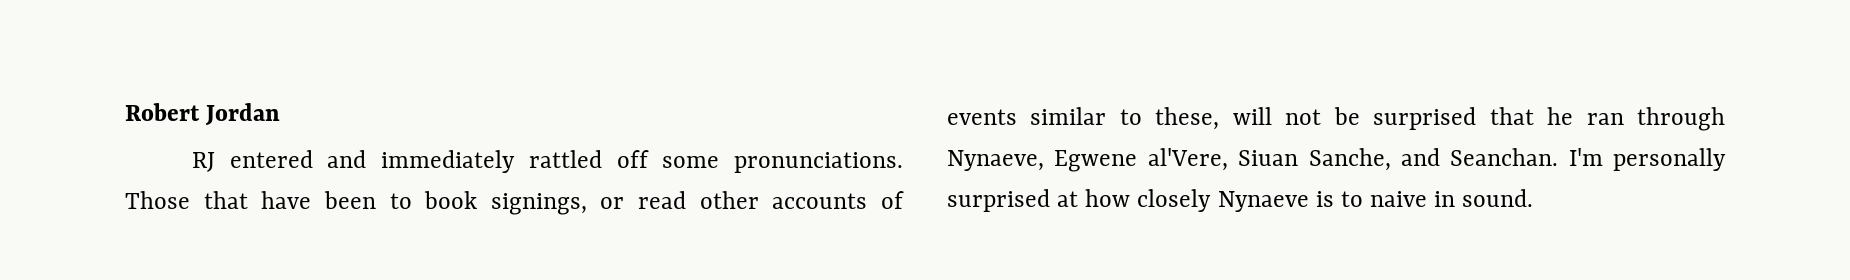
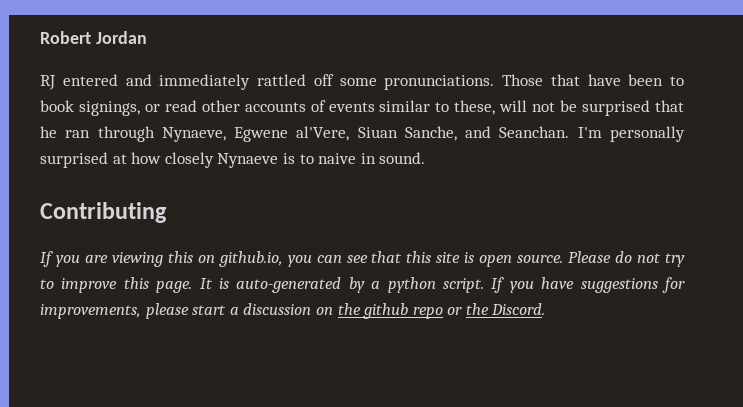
+ Contributing
+ If you are viewing this on github.io, you can see that this site is open source. Please do not try to improve this page. It is auto-generated by a python script. If you have suggestions for improvements, please start a discussion on the github repo or the Discord.

